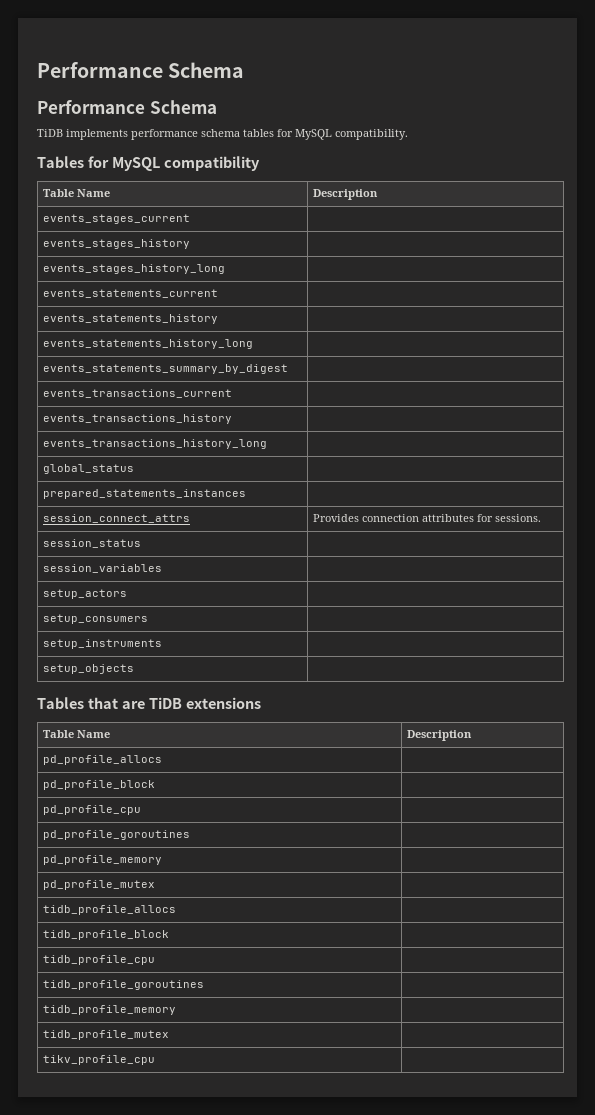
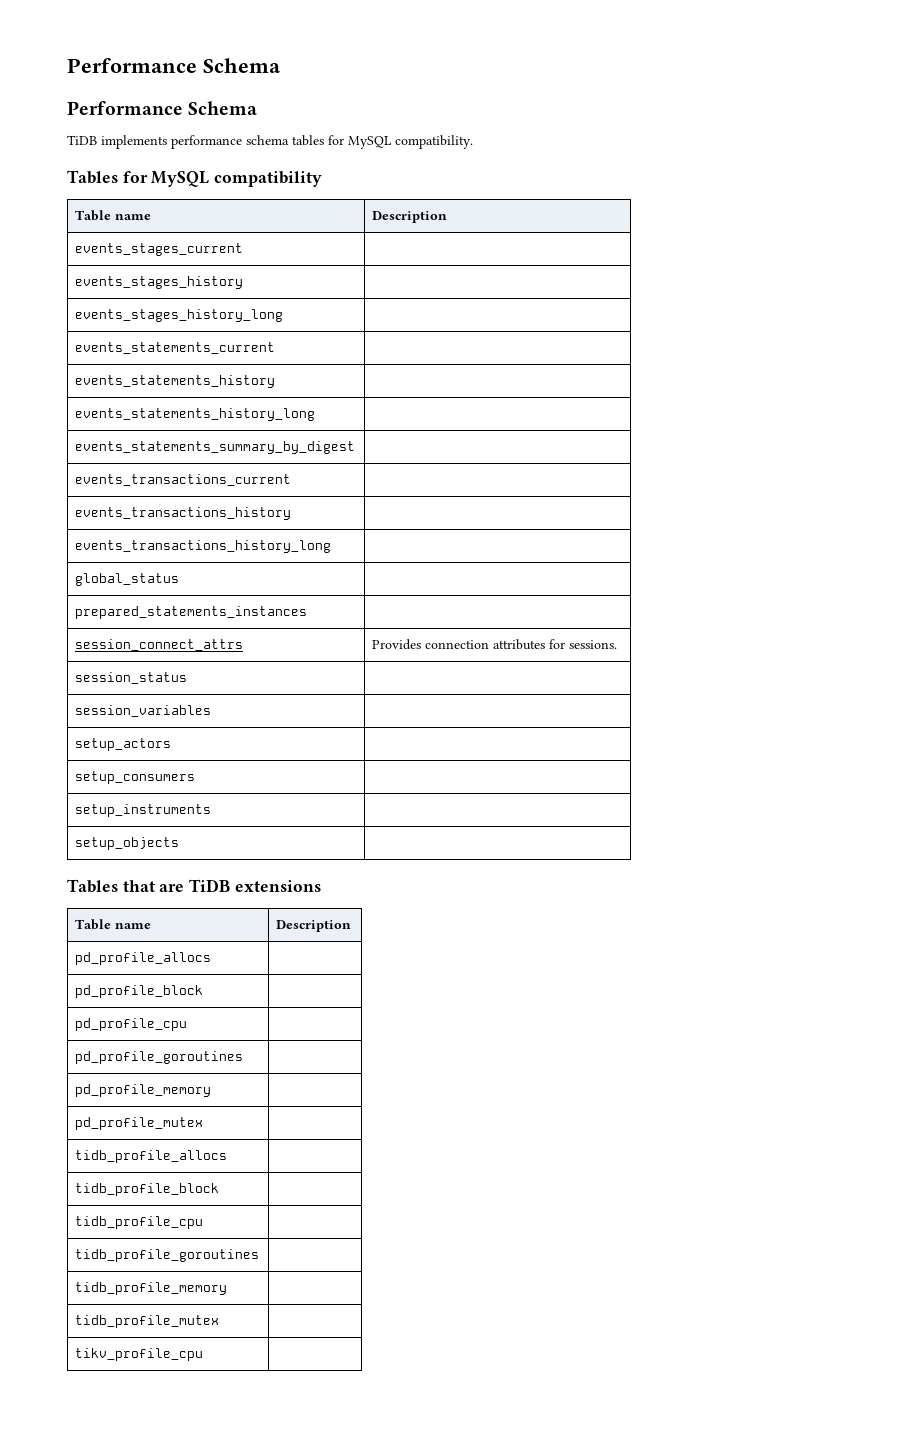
  Tables for MySQL compatibility
- Table Name | Description
+ Table name | Description
  Tables that are TiDB extensions
- Table Name | Description
+ Table name | Description

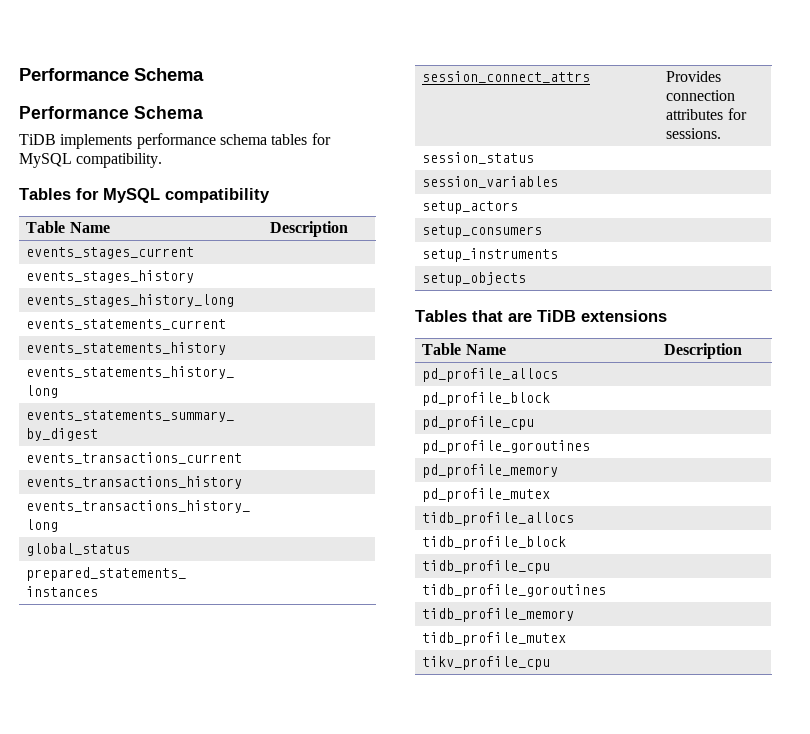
  Tables for MySQL compatibility
- Table name | Description
+ Table Name | Description
  Tables that are TiDB extensions
- Table name | Description
+ Table Name | Description

